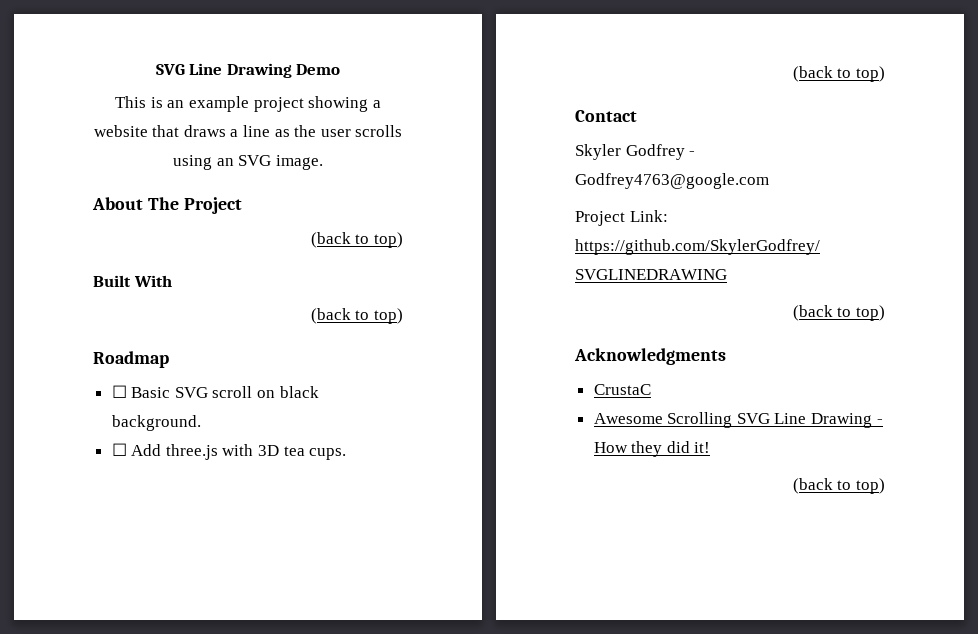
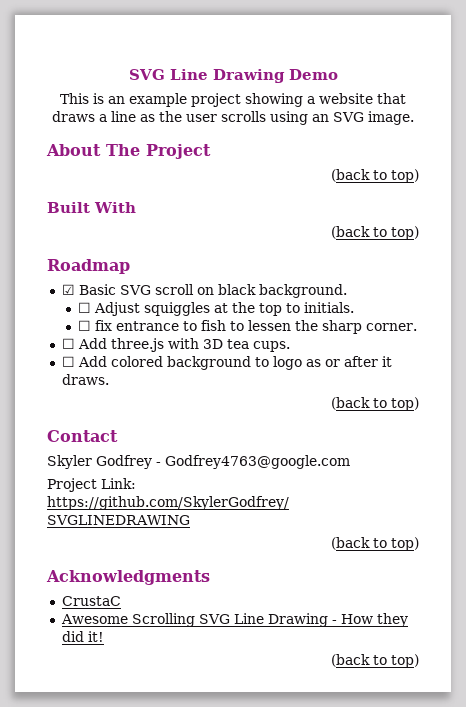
- ☐ Basic SVG scroll on black background.
+ ☑ Basic SVG scroll on black background.
+ ☐ Adjust squiggles at the top to initials.
+ ☐ fix entrance to fish to lessen the sharp corner.
+ ☐ Add colored background to logo as or after it draws.

